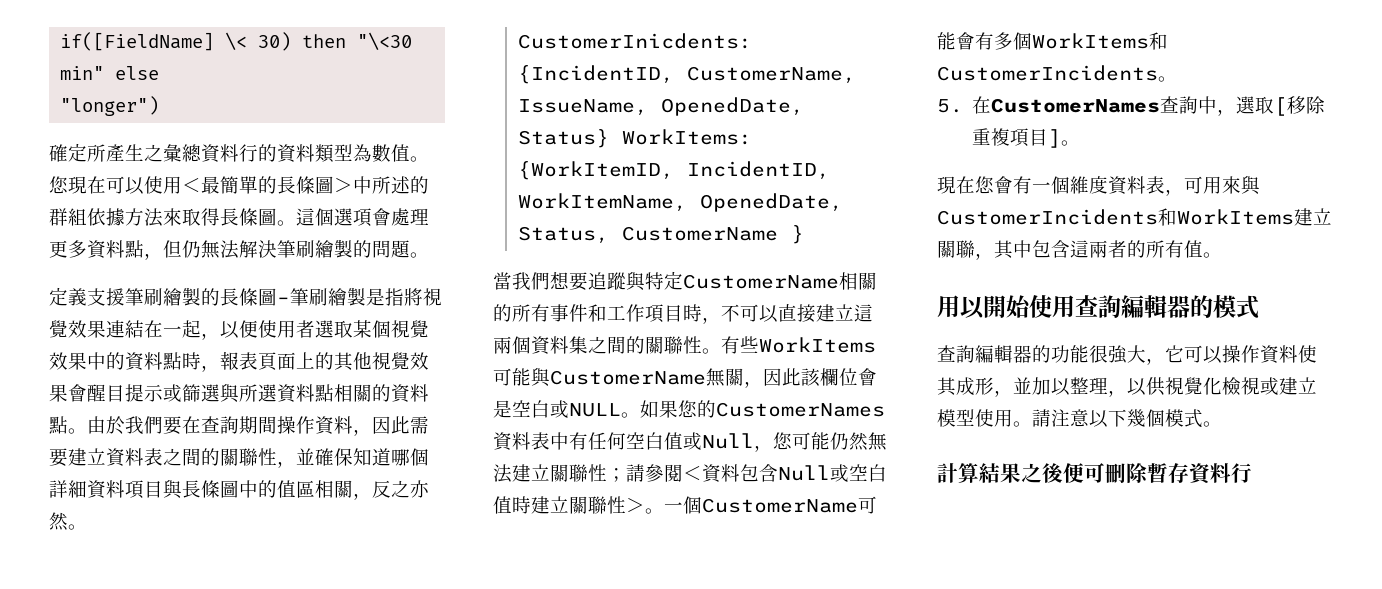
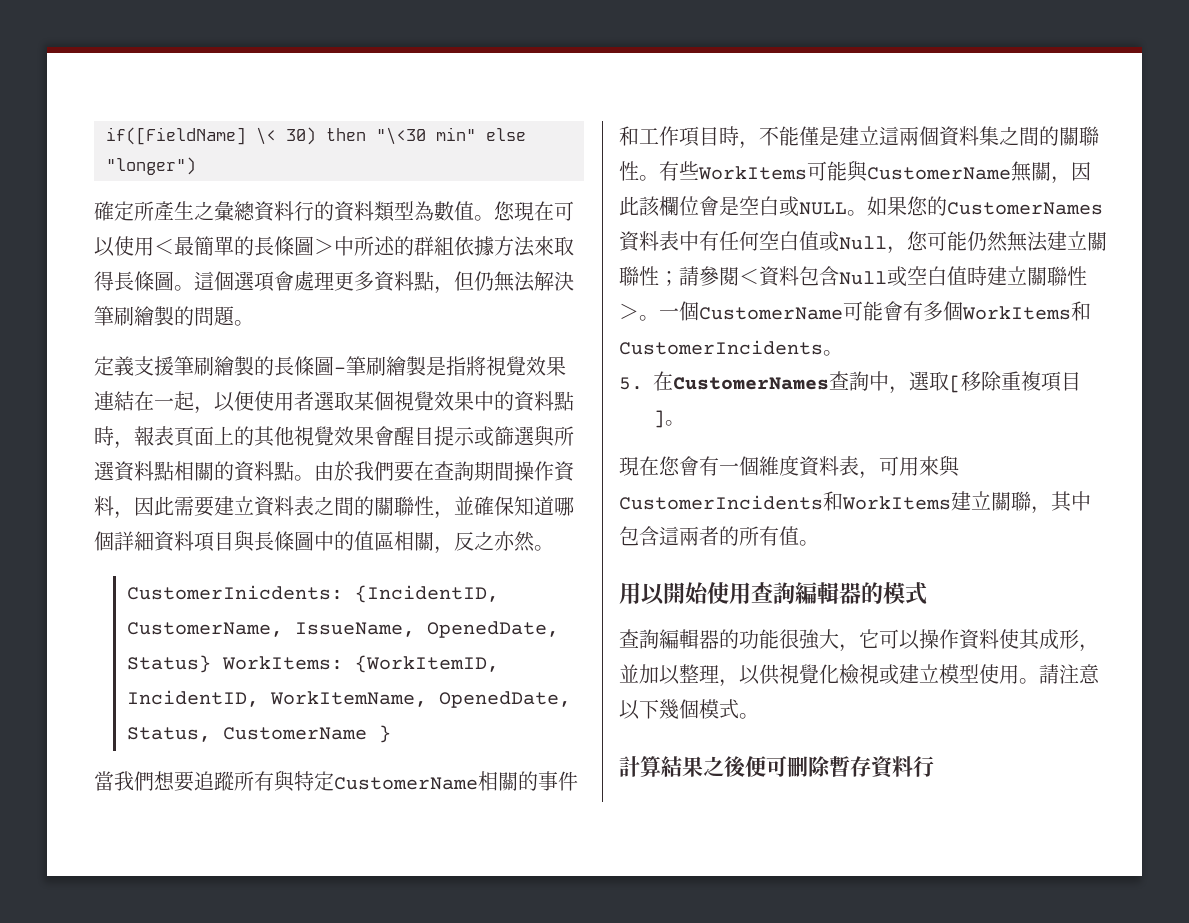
- 當我們想要追蹤與特定CustomerName相關的所有事件和工作項目時，不可以直接建立這兩個資料集之間的關聯性。
+ 當我們想要追蹤所有與特定CustomerName相關的事件和工作項目時，不能僅是建立這兩個資料集之間的關聯性。

